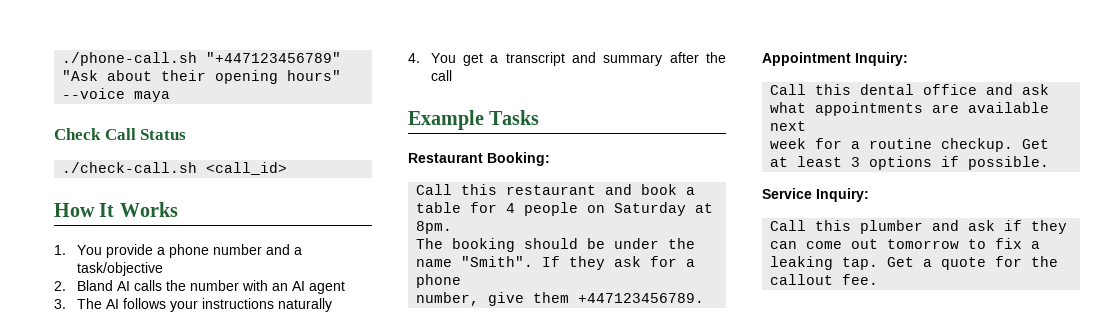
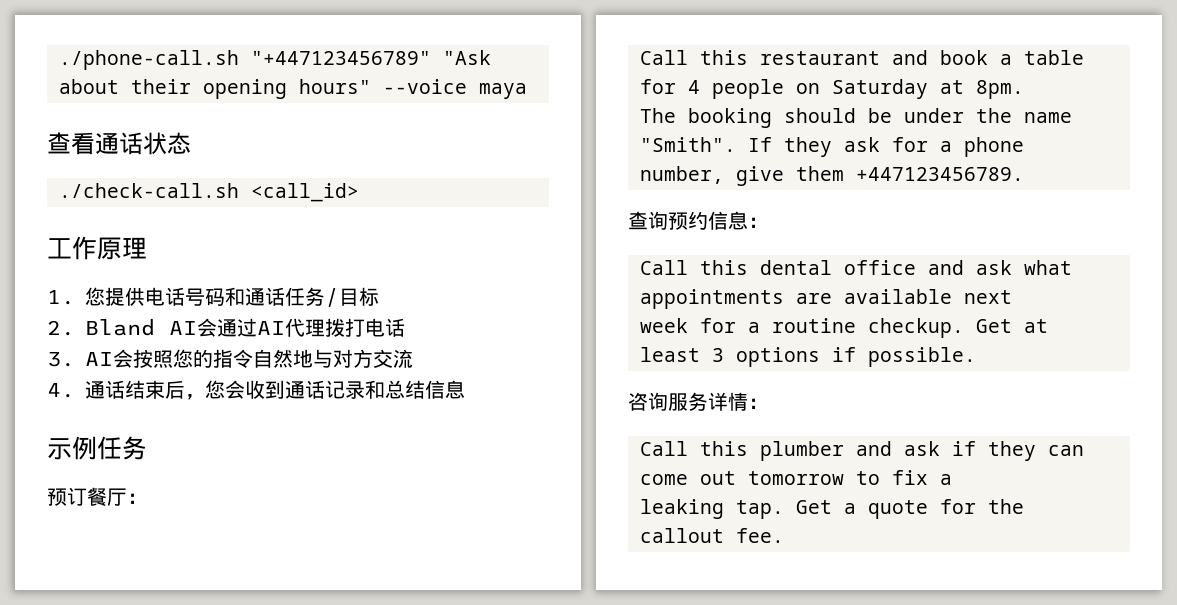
- Check Call Status
+ 查看通话状态
- How It Works
- 1. You provide a phone number and a task/objective
- 2. Bland AI calls the number with an AI agent
- 3. The AI follows your instructions naturally
- 4. You get a transcript and summary after the call
- Example Tasks
- Restaurant Booking:
+ 工作原理
+ 1.您提供电话号码和通话任务/目标
+ 2. Bland AI会通过AI代理拨打电话
+ 3. AI会按照您的指令自然地与对方交流
+ 4.通话结束后，您会收到通话记录和总结信息
+ 示例任务
+ 预订餐厅：
- Appointment Inquiry:
+ 查询预约信息：
- Service Inquiry:
+ 咨询服务详情：

